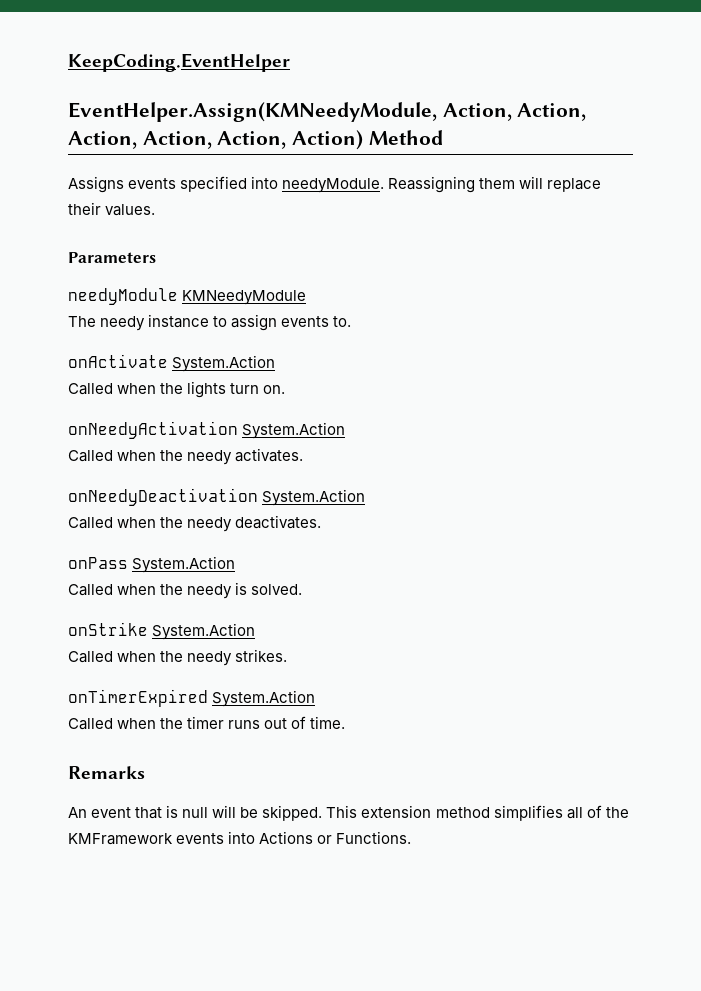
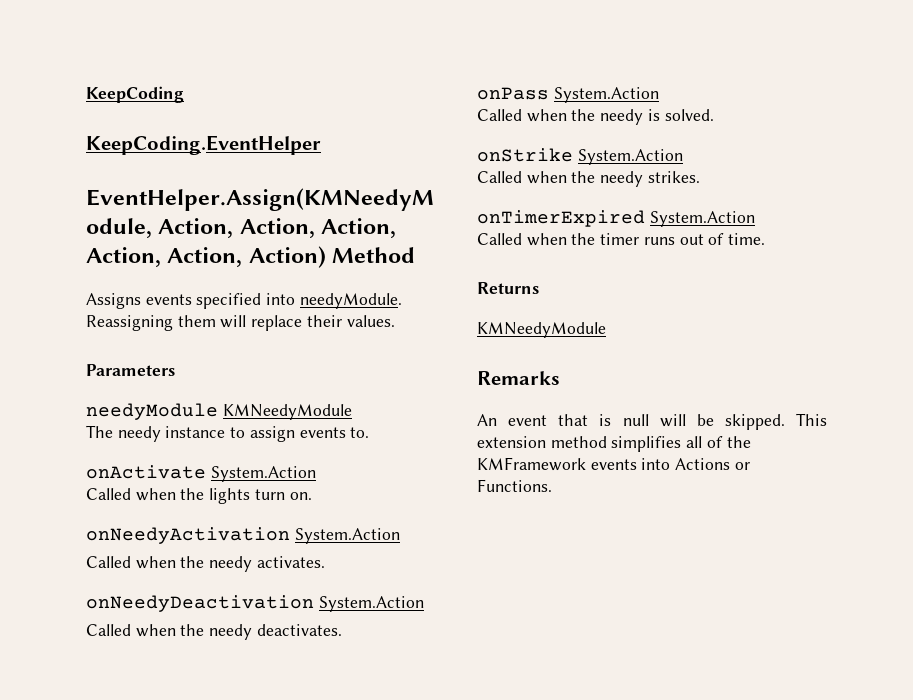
+ KeepCoding
+ Returns
+ KMNeedyModule

